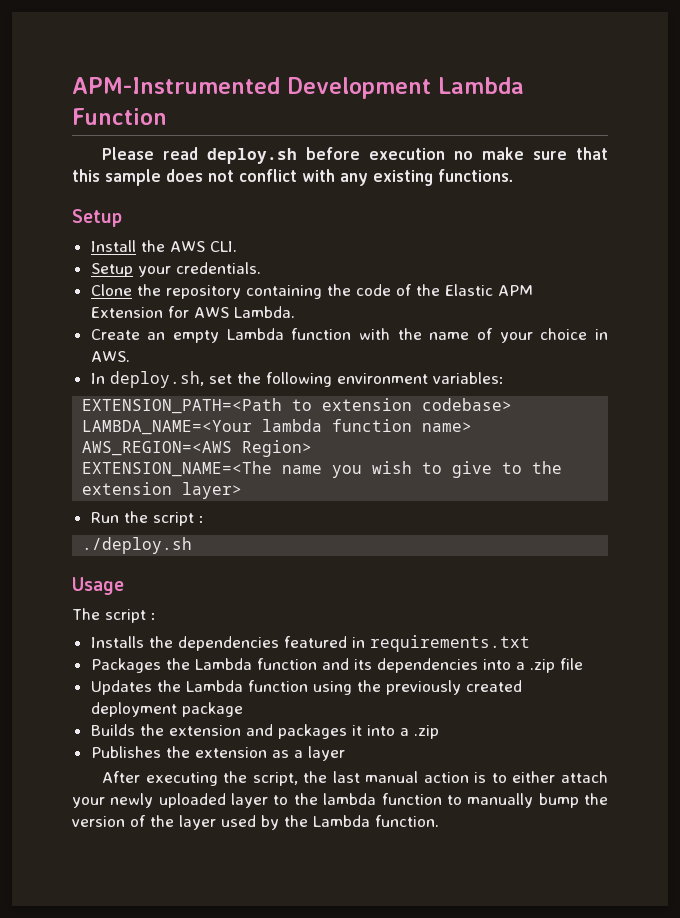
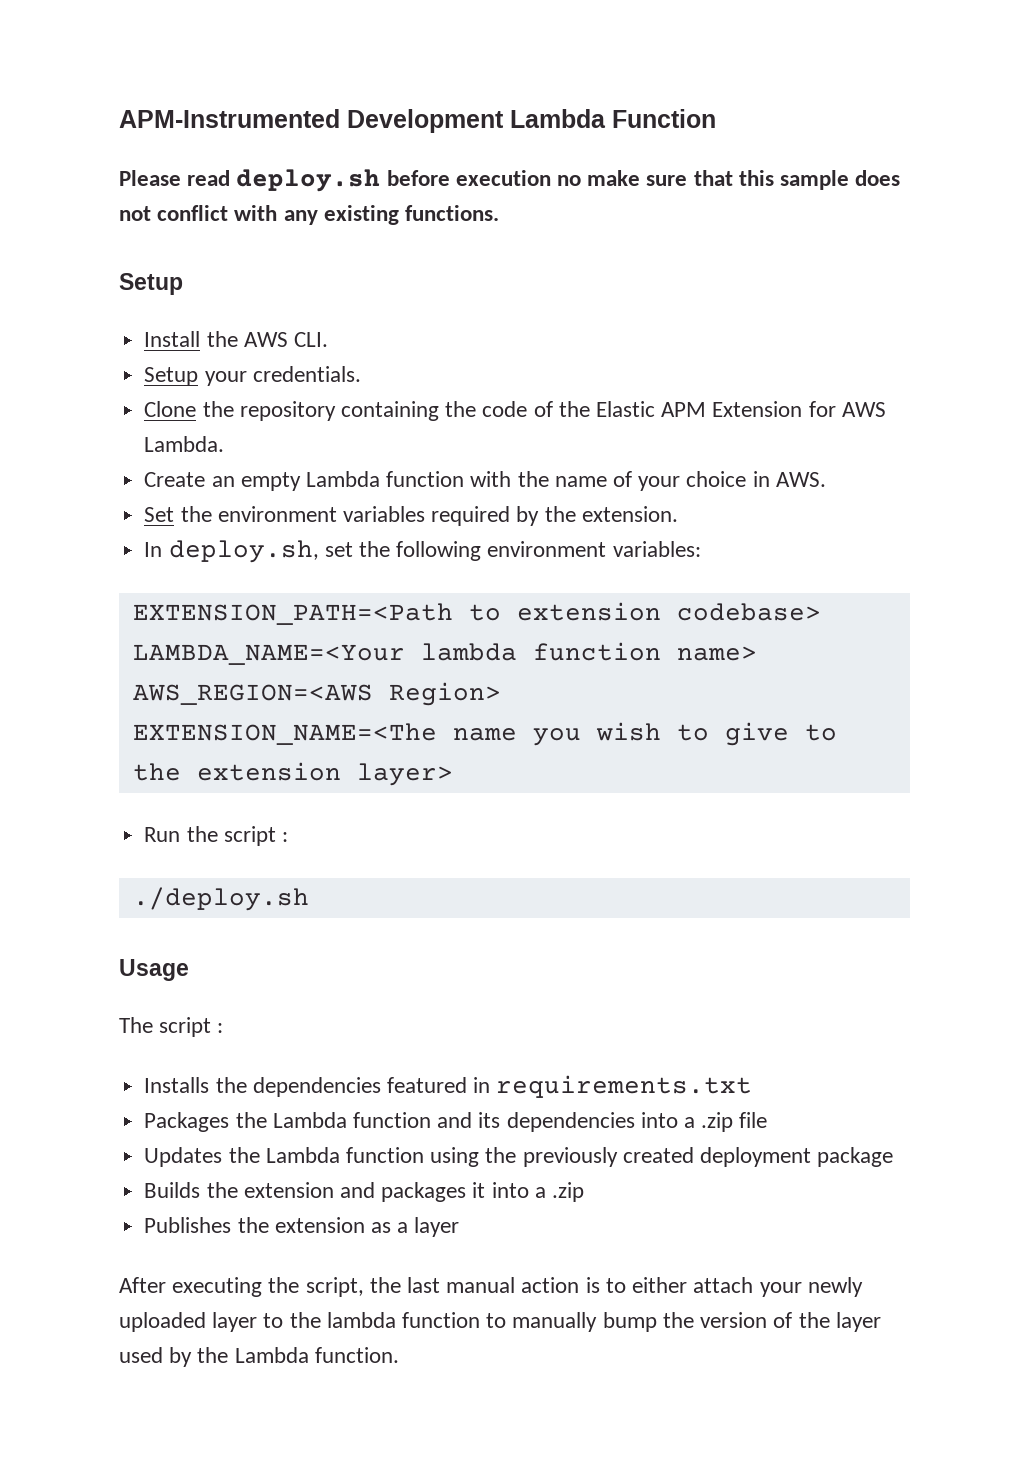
+ Set the environment variables required by the extension.

